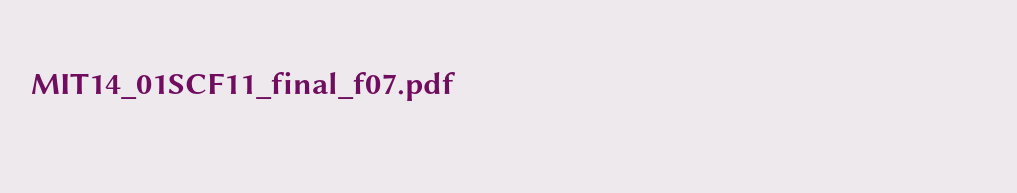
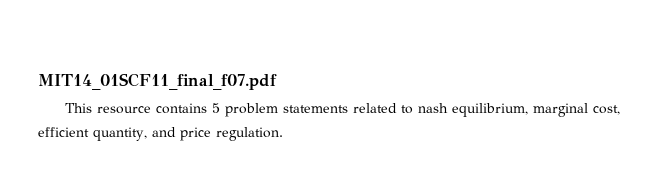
+ This resource contains 5 problem statements related to nash equilibrium, marginal cost, efficient quantity, and price regulation.

